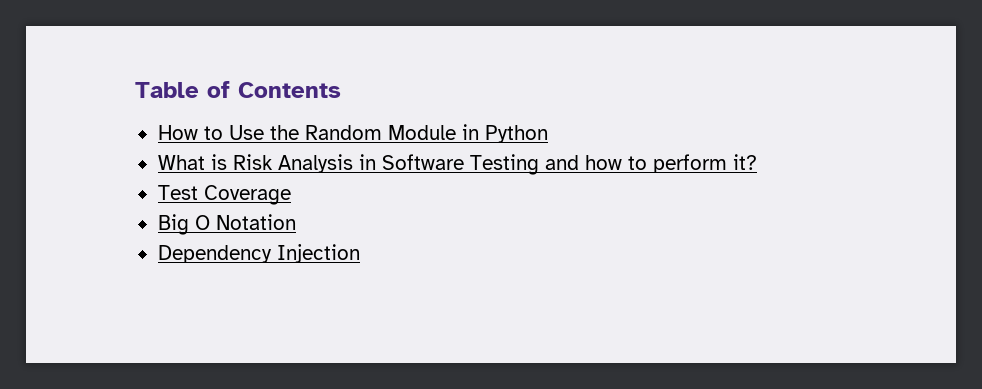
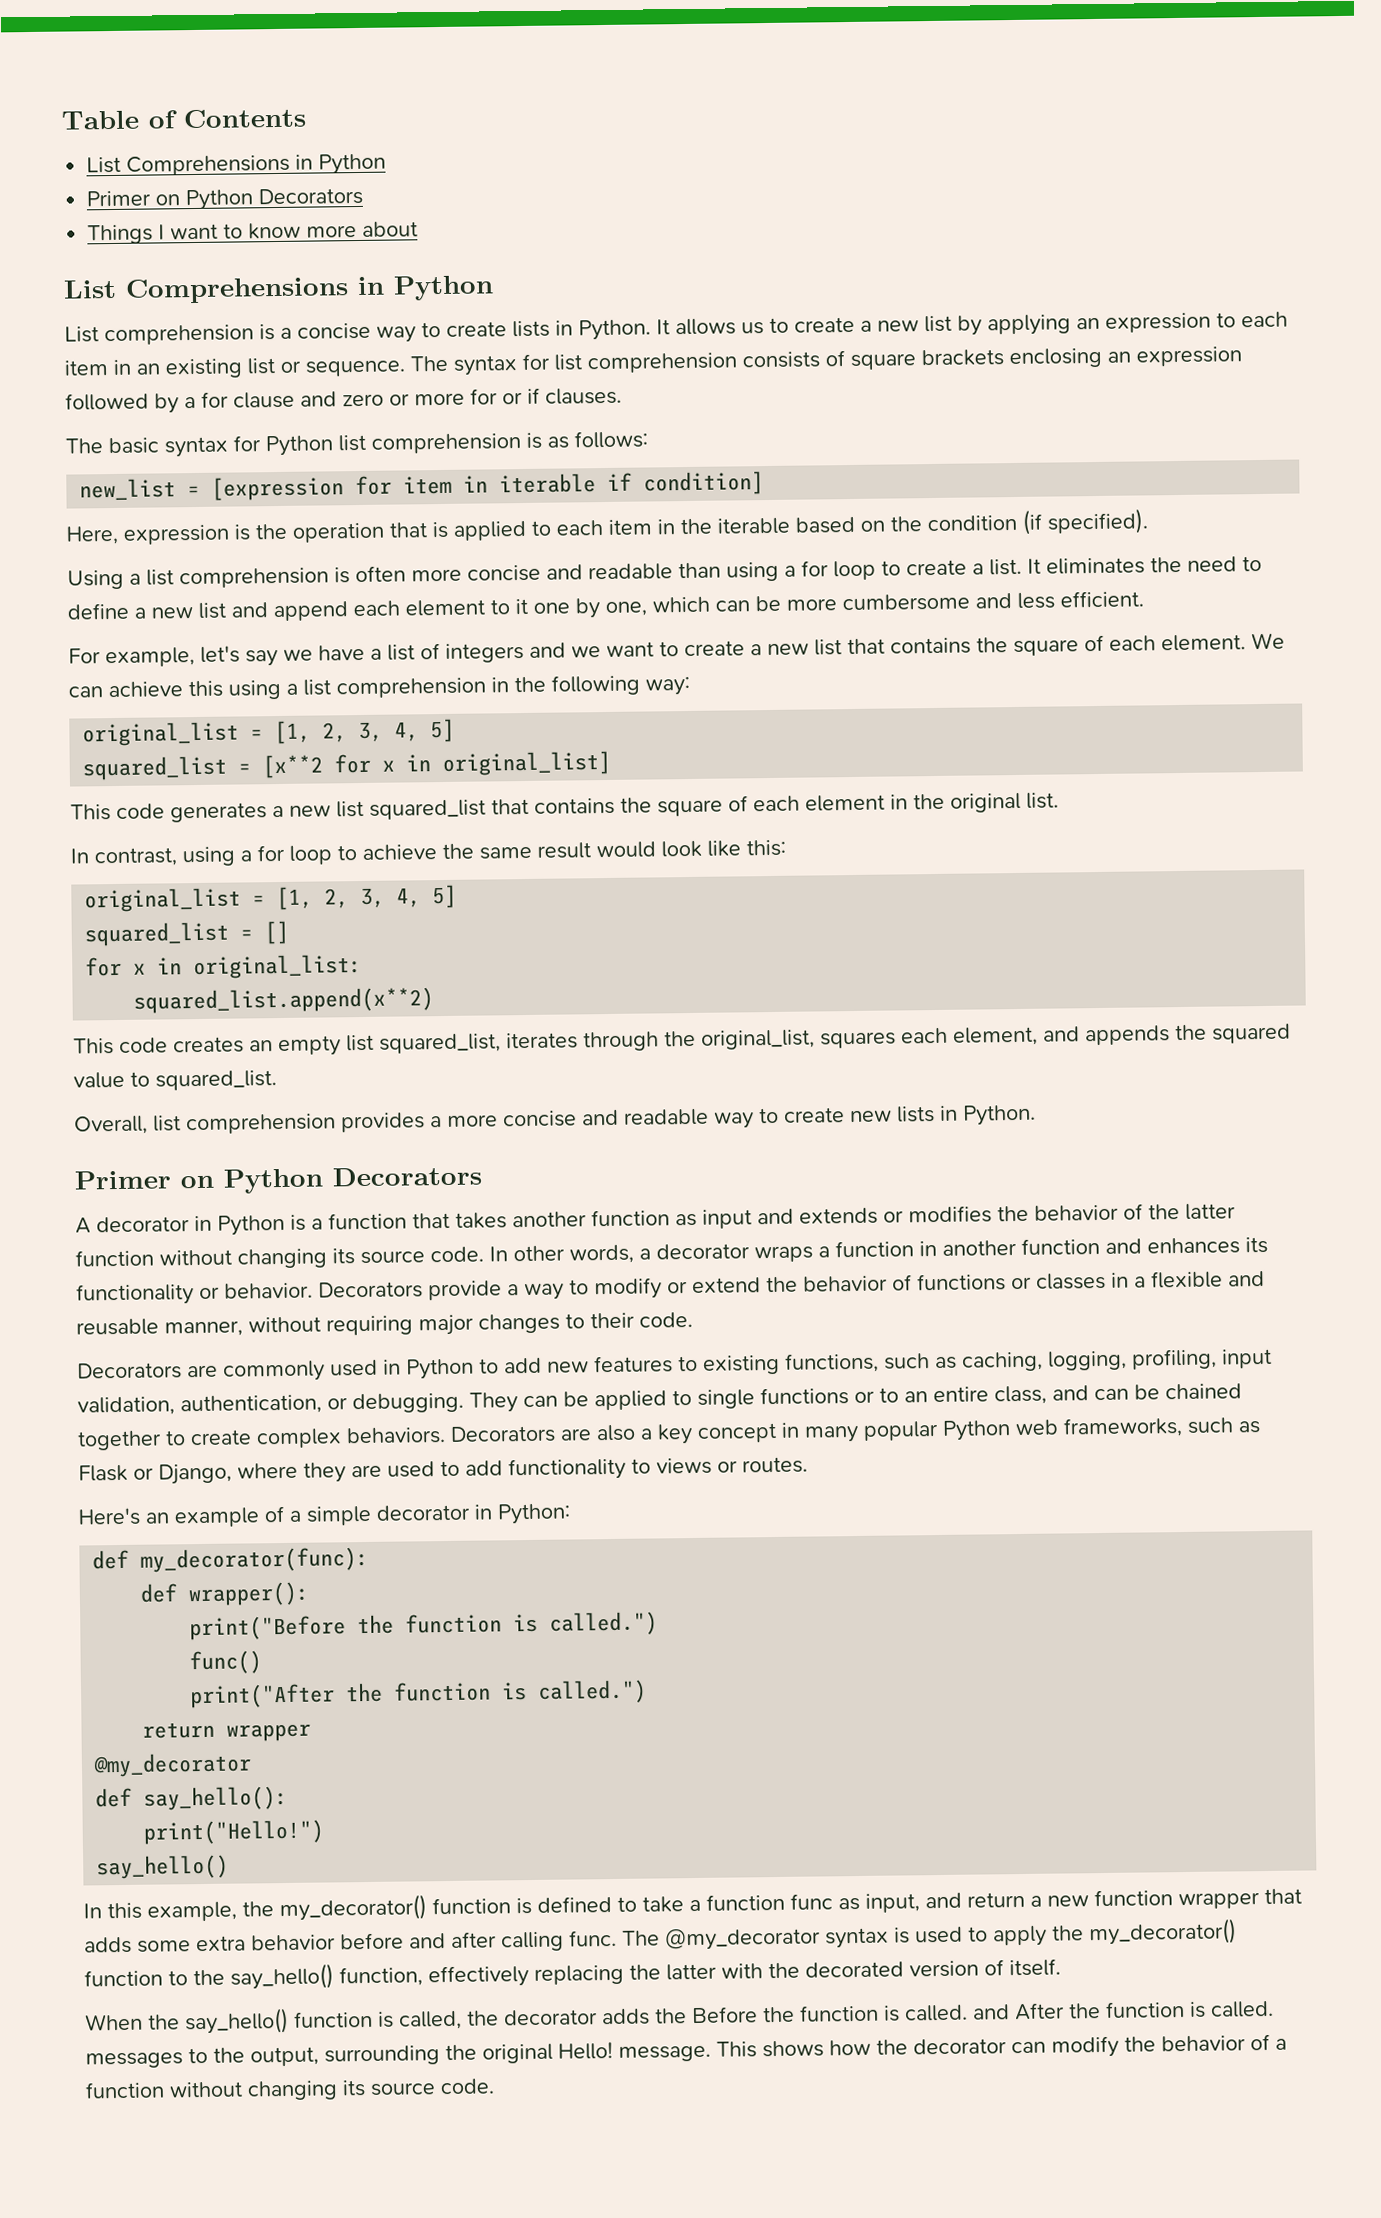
  Table of Contents
- How to Use the Random Module in Python
- What is Risk Analysis in Software Testing and how to perform it?
- Test Coverage
- Big O Notation
- Dependency Injection
+ List Comprehensions in Python
+ Primer on Python Decorators
+ Things I want to know more about
+ List Comprehensions in Python
+ List comprehension is a concise way to create lists in Python. It allows us to create a new list by applying an expression to each item in an existing list or sequence. The syntax for list comprehension consists of square brackets enclosing an expression followed by a for clause and zero or more for or if clauses.
+ The basic syntax for Python list comprehension is as follows:
+ new_list = [expression for item in iterable if condition]
+ Here, expression is the operation that is applied to each item in the iterable based on the condition (if specified).
+ Using a list comprehension is often more concise and readable than using a for loop to create a list. It eliminates the need to define a new list and append each element to it one by one, which can be more cumbersome and less efficient.
+ For example, let's say we have a list of integers and we want to create a new list that contains the square of each element. We can achieve this using a list comprehension in the following way:
+ original_list = [1, 2, 3, 4, 5]
+ squared_list = [x**2 for x in original_list]
+ This code generates a new list squared_list that contains the square of each element in the original list.
+ In contrast, using a for loop to achieve the same result would look like this:
+ original_list = [1, 2, 3, 4, 5]
+ squared_list = []
+ for x in original_list:
+ squared_list.append(x**2)
+ This code creates an empty list squared_list, iterates through the original_list, squares each element, and appends the squared value to squared_list.
+ Overall, list comprehension provides a more concise and readable way to create new lists in Python.
+ Primer on Python Decorators
+ A decorator in Python is a function that takes another function as input and extends or modifies the behavior of the latter function without changing its source code. In other words, a decorator wraps a function in another function and enhances its functionality or behavior. Decorators provide a way to modify or extend the behavior of functions or classes in a flexible and reusable manner, without requiring major changes to their code.
+ Decorators are commonly used in Python to add new features to existing functions, such as caching, logging, profiling, input validation, authentication, or debugging. They can be applied to single functions or to an entire class, and can be chained together to create complex behaviors. Decorators are also a key concept in many popular Python web frameworks, such as Flask or Django, where they are used to add functionality to views or routes.
+ Here's an example of a simple decorator in Python:
+ def my_decorator(func):
+ def wrapper():
+ print("Before the function is called.")
+ func()
+ print("After the function is called.")
+ return wrapper
+ @my_decorator
+ def say_hello():
+ print("Hello!")
+ say_hello()
+ In this example, the my_decorator() function is defined to take a function func as input, and return a new function wrapper that adds some extra behavior before and after calling func. The @my_decorator syntax is used to apply the my_decorator() function to the say_hello() function, effectively replacing the latter with the decorated version of itself.
+ When the say_hello() function is called, the decorator adds the Before the function is called. and After the function is called. messages to the output, surrounding the original Hello! message. This shows how the decorator can modify the behavior of a function without changing its source code.

